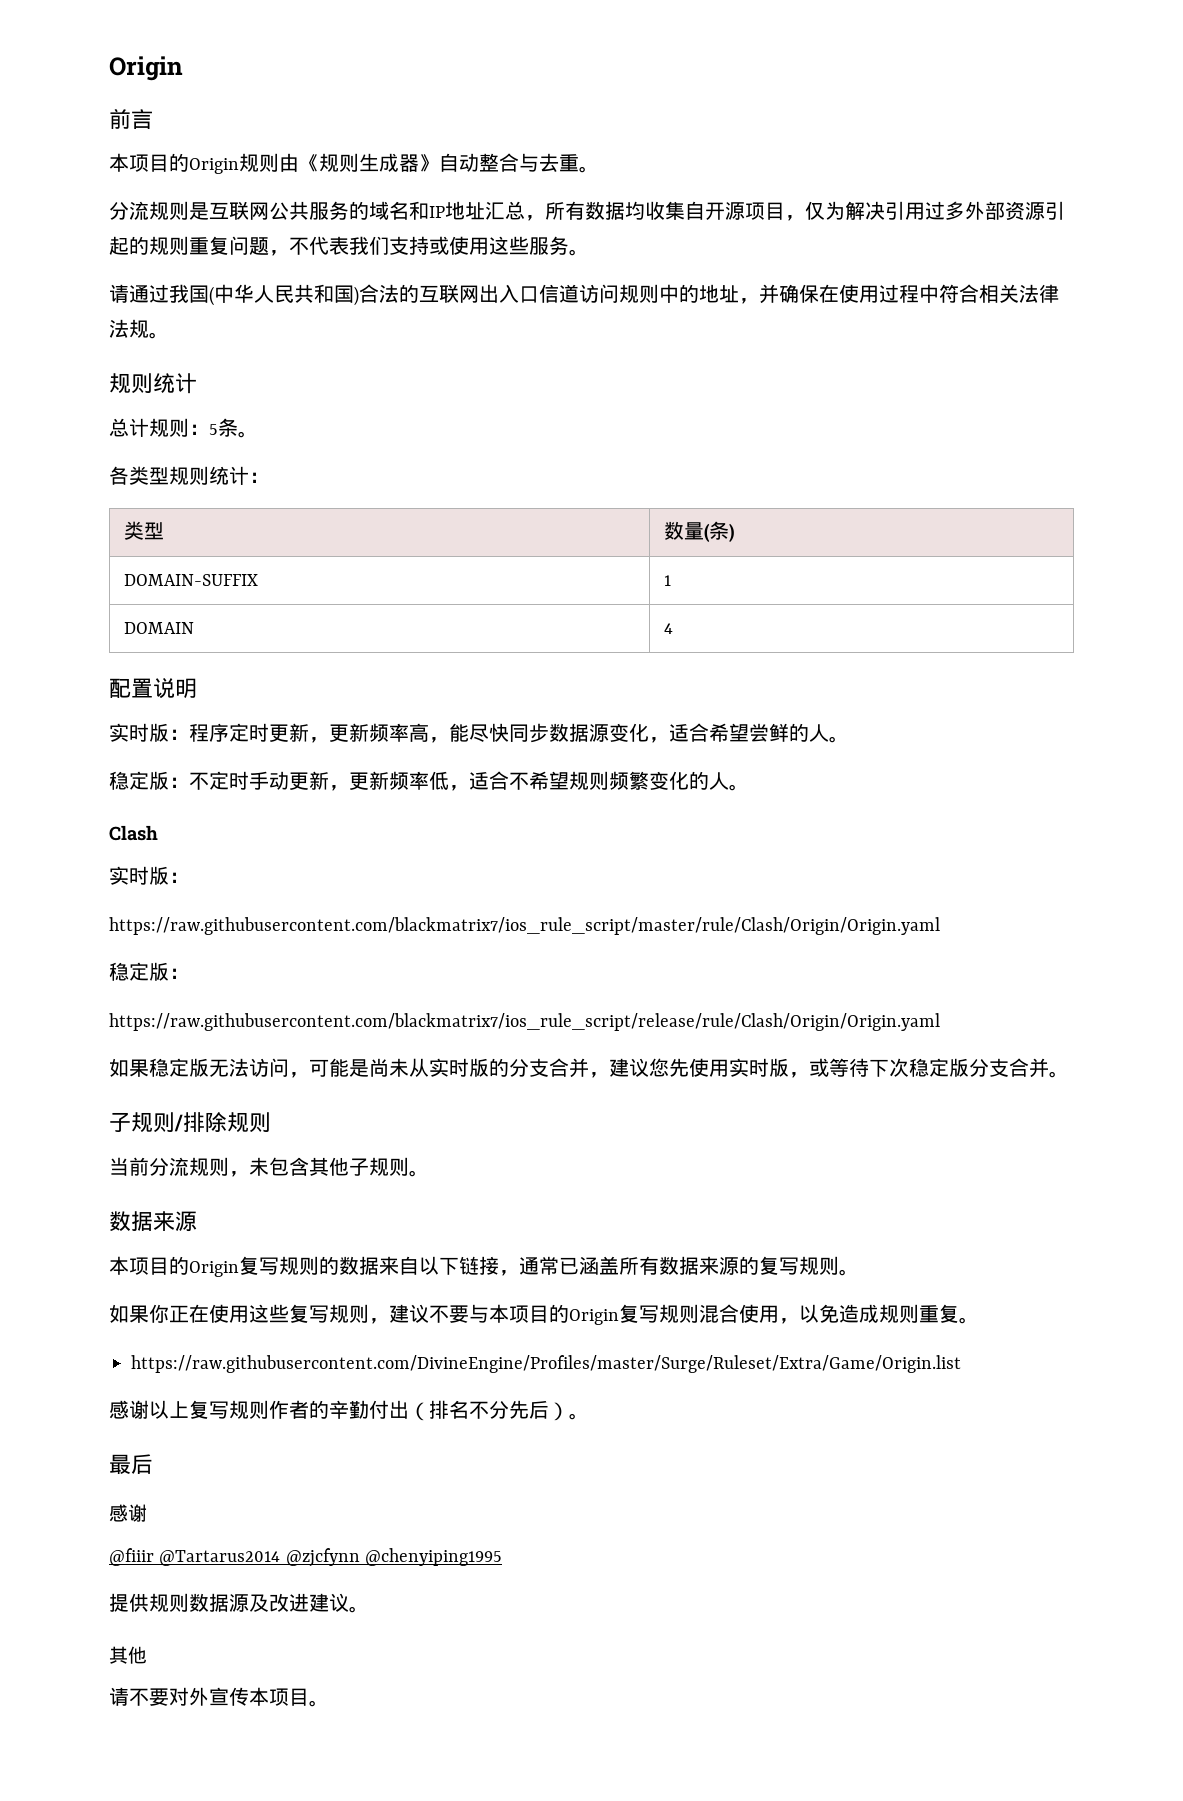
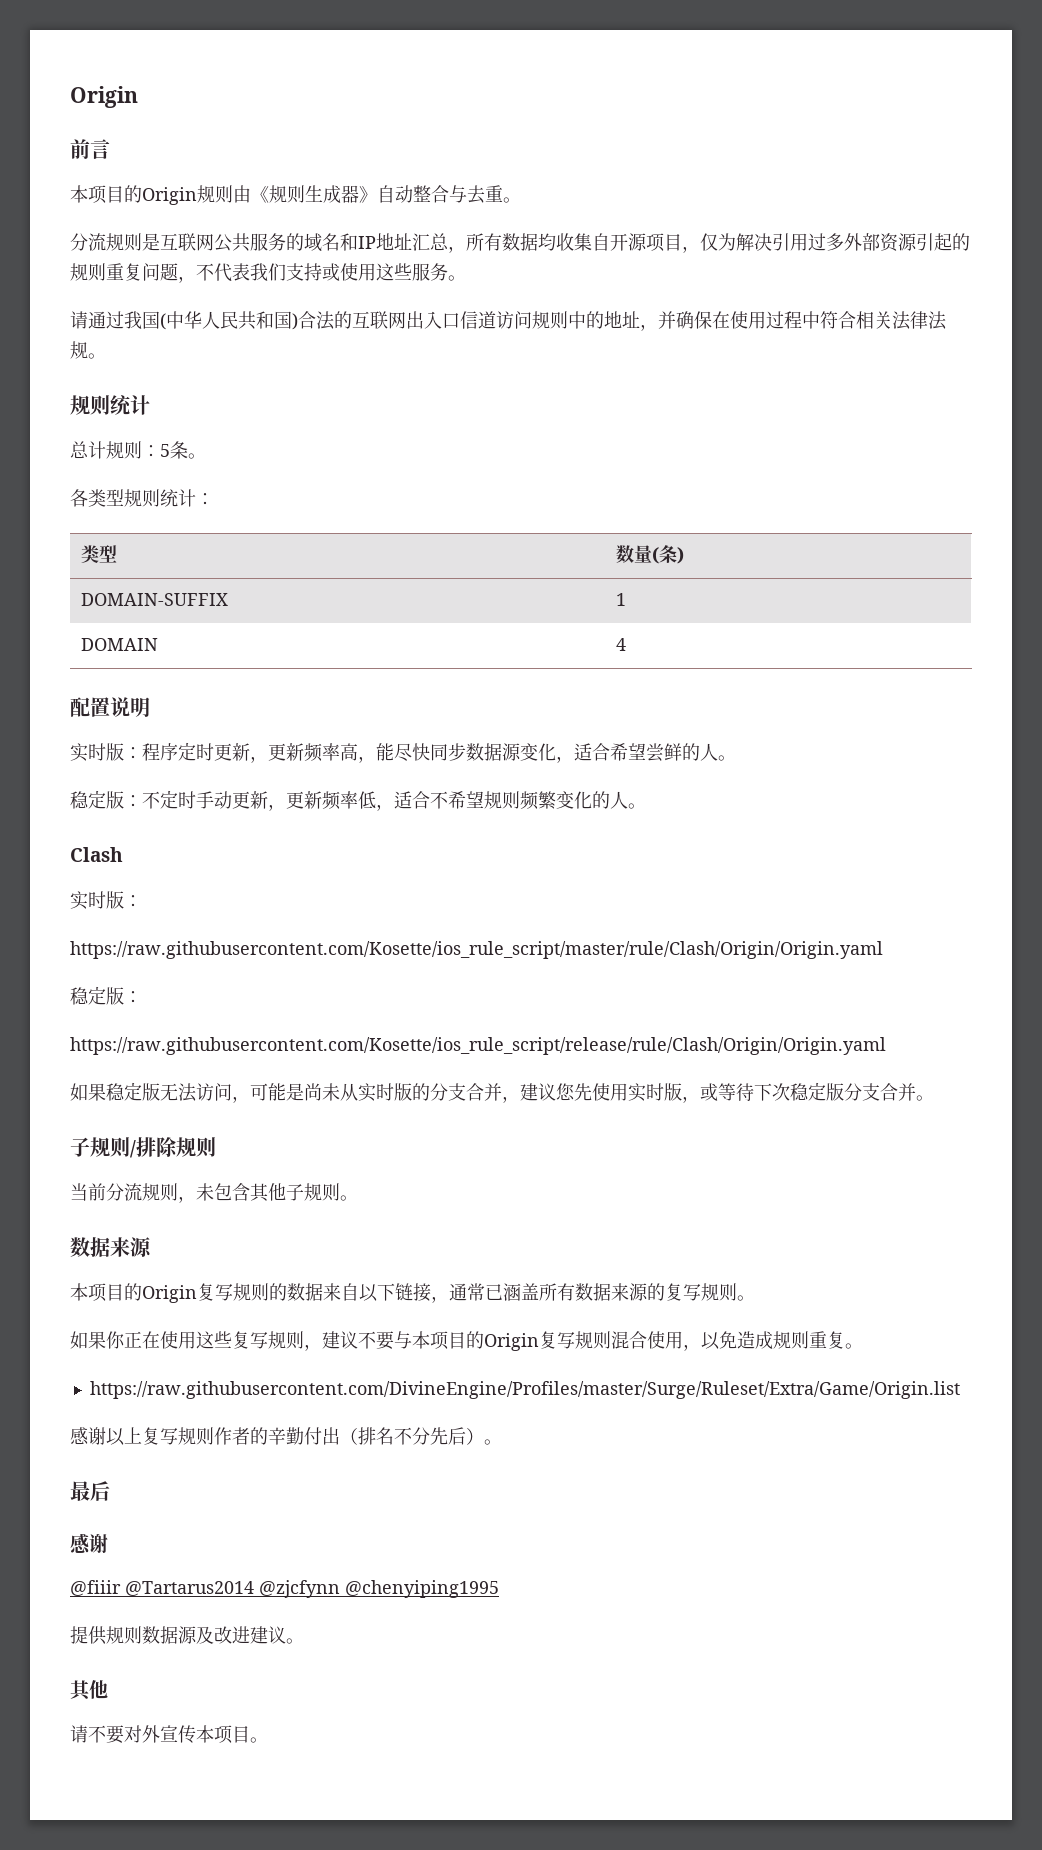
- https://raw.githubusercontent.com/blackmatrix7/ios_rule_script/master/rule/Clash/Origin/Origin.yaml
+ https://raw.githubusercontent.com/Kosette/ios_rule_script/master/rule/Clash/Origin/Origin.yaml
- https://raw.githubusercontent.com/blackmatrix7/ios_rule_script/release/rule/Clash/Origin/Origin.yaml
+ https://raw.githubusercontent.com/Kosette/ios_rule_script/release/rule/Clash/Origin/Origin.yaml

